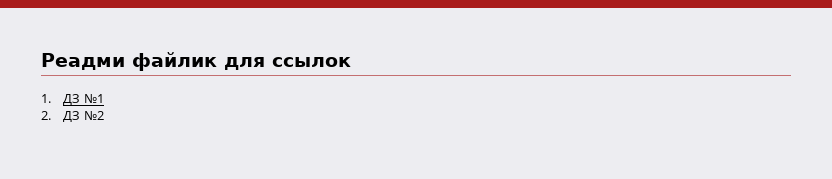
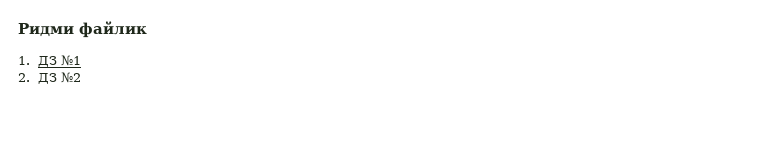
- Реадми файлик для ссылок
+ Ридми файлик

